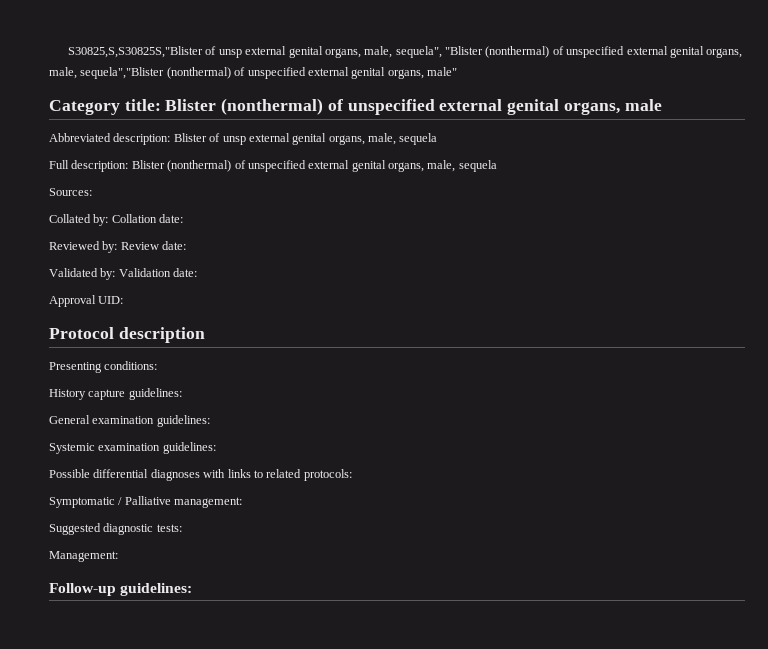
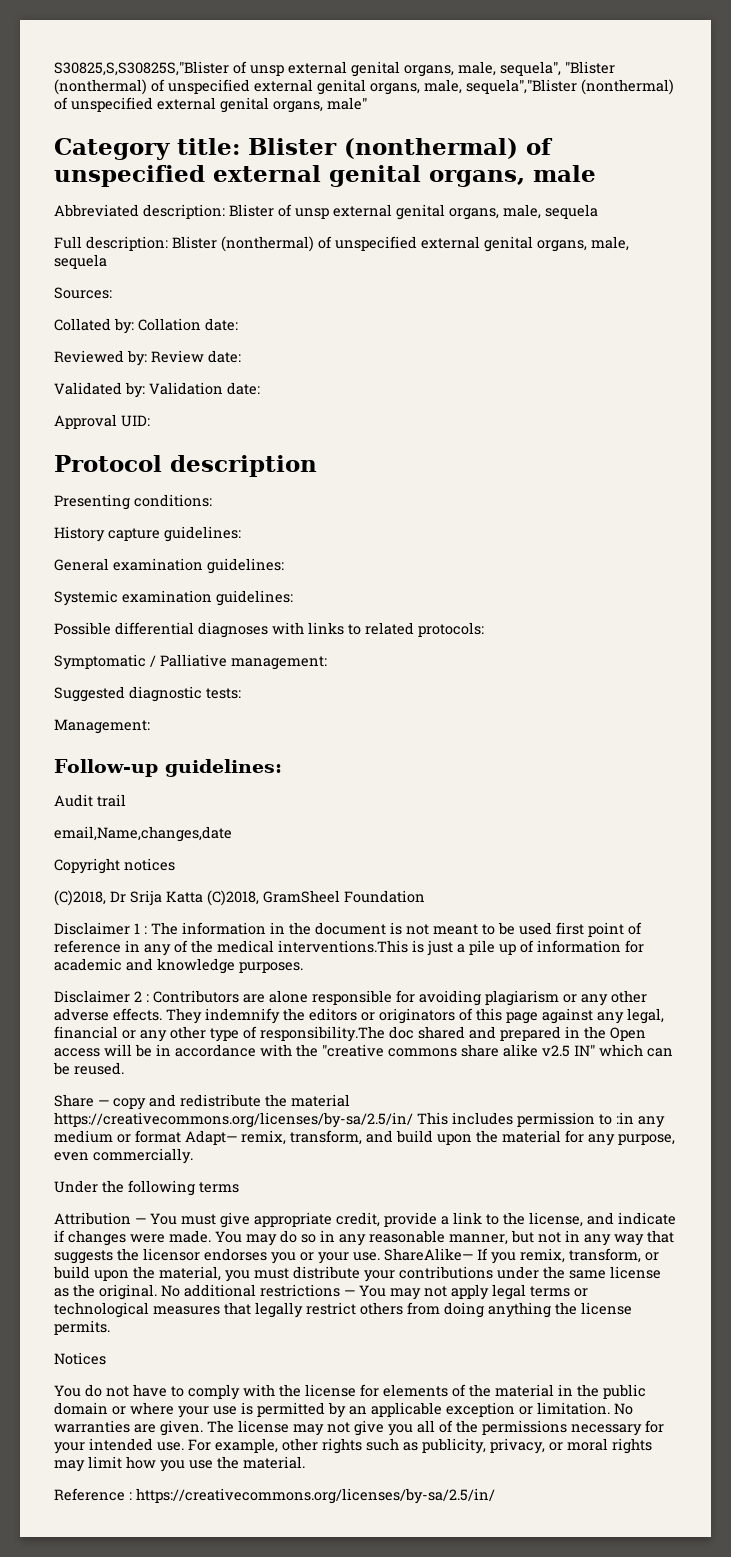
+ Audit trail
+ email,Name,changes,date
+ Copyright notices
+ (C)2018, Dr Srija Katta (C)2018, GramSheel Foundation
+ Disclaimer 1 : The information in the document is not meant to be used first point of reference in any of the medical interventions.This is just a pile up of information for academic and knowledge purposes.
+ Disclaimer 2 : Contributors are alone responsible for avoiding plagiarism or any other adverse effects. They indemnify the editors or originators of this page against any legal, financial or any other type of responsibility.The doc shared and prepared in the Open access will be in accordance with the "creative commons share alike v2.5 IN" which can be reused.
+ Share — copy and redistribute the material https://creativecommons.org/licenses/by-sa/2.5/in/ This includes permission to :in any medium or format Adapt— remix, transform, and build upon the material for any purpose, even commercially.
+ Under the following terms
+ Attribution — You must give appropriate credit, provide a link to the license, and indicate if changes were made. You may do so in any reasonable manner, but not in any way that suggests the licensor endorses you or your use. ShareAlike— If you remix, transform, or build upon the material, you must distribute your contributions under the same license as the original. No additional restrictions — You may not apply legal terms or technological measures that legally restrict others from doing anything the license permits.
+ Notices
+ You do not have to comply with the license for elements of the material in the public domain or where your use is permitted by an applicable exception or limitation. No warranties are given. The license may not give you all of the permissions necessary for your intended use. For example, other rights such as publicity, privacy, or moral rights may limit how you use the material.
+ Reference : https://creativecommons.org/licenses/by-sa/2.5/in/

